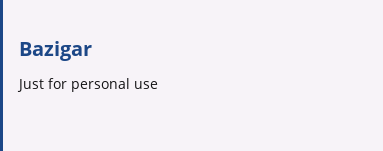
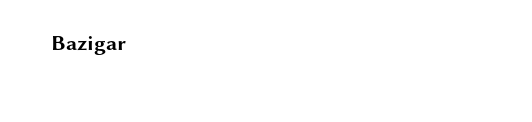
- Just for personal use

